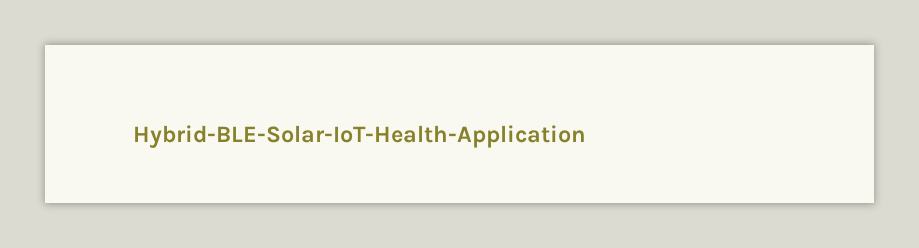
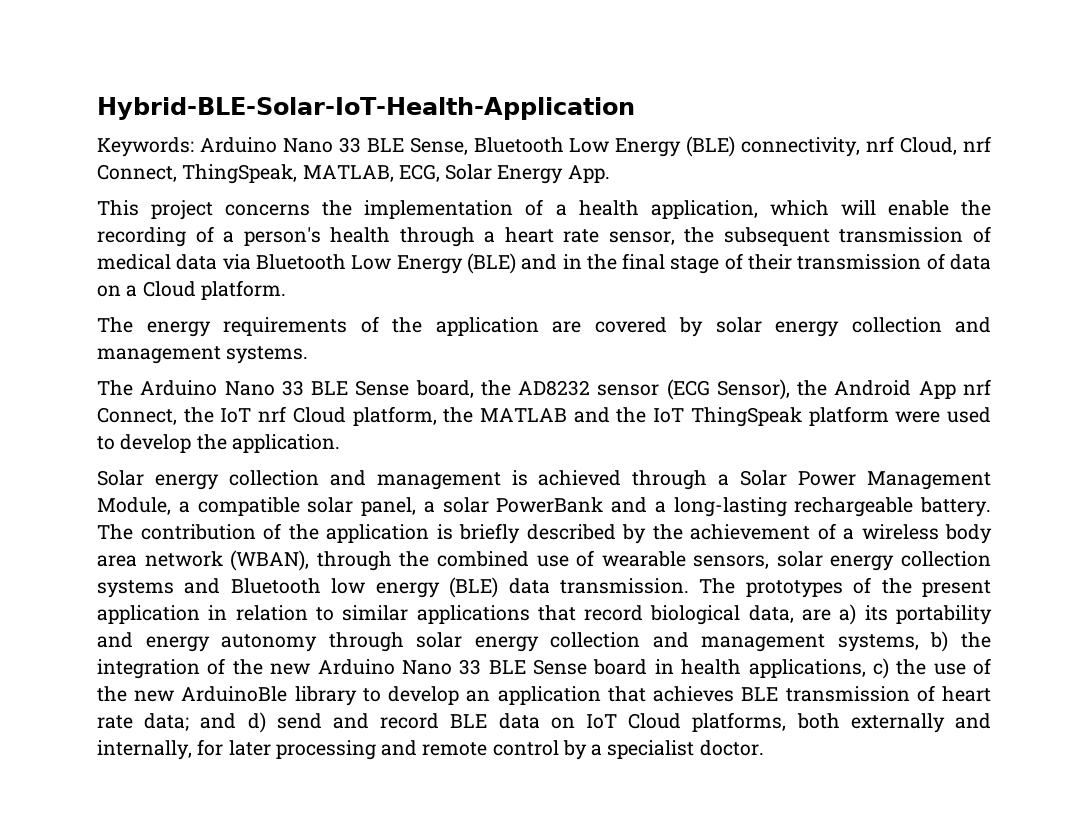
+ Keywords: Arduino Νano 33 BLE Sense, Bluetooth Low Energy (BLE) connectivity, nrf Cloud, nrf Connect, ThingSpeak, MATLAB, ECG, Solar Energy App.
+ This project concerns the implementation of a health application, which will enable the recording of a person's health through a heart rate sensor, the subsequent transmission of medical data via Bluetooth Low Energy (BLE) and in the final stage of their transmission of data on a Cloud platform.
+ The energy requirements of the application are covered by solar energy collection and management systems.
+ The Arduino Nano 33 BLE Sense board, the AD8232 sensor (ECG Sensor), the Android App nrf Connect, the IoT nrf Cloud platform, the MATLAB and the IoT ThingSpeak platform were used to develop the application.
+ Solar energy collection and management is achieved through a Solar Power Management Module, a compatible solar panel, a solar PowerBank and a long-lasting rechargeable battery. The contribution of the application is briefly described by the achievement of a wireless body area network (WBAN), through the combined use of wearable sensors, solar energy collection systems and Bluetooth low energy (BLE) data transmission. The prototypes of the present application in relation to similar applications that record biological data, are a) its portability and energy autonomy through solar energy collection and management systems, b) the integration of the new Arduino Nano 33 BLE Sense board in health applications, c) the use of the new ArduinoBle library to develop an application that achieves BLE transmission of heart rate data; and d) send and record BLE data on IoT Cloud platforms, both externally and internally, for later processing and remote control by a specialist doctor.

